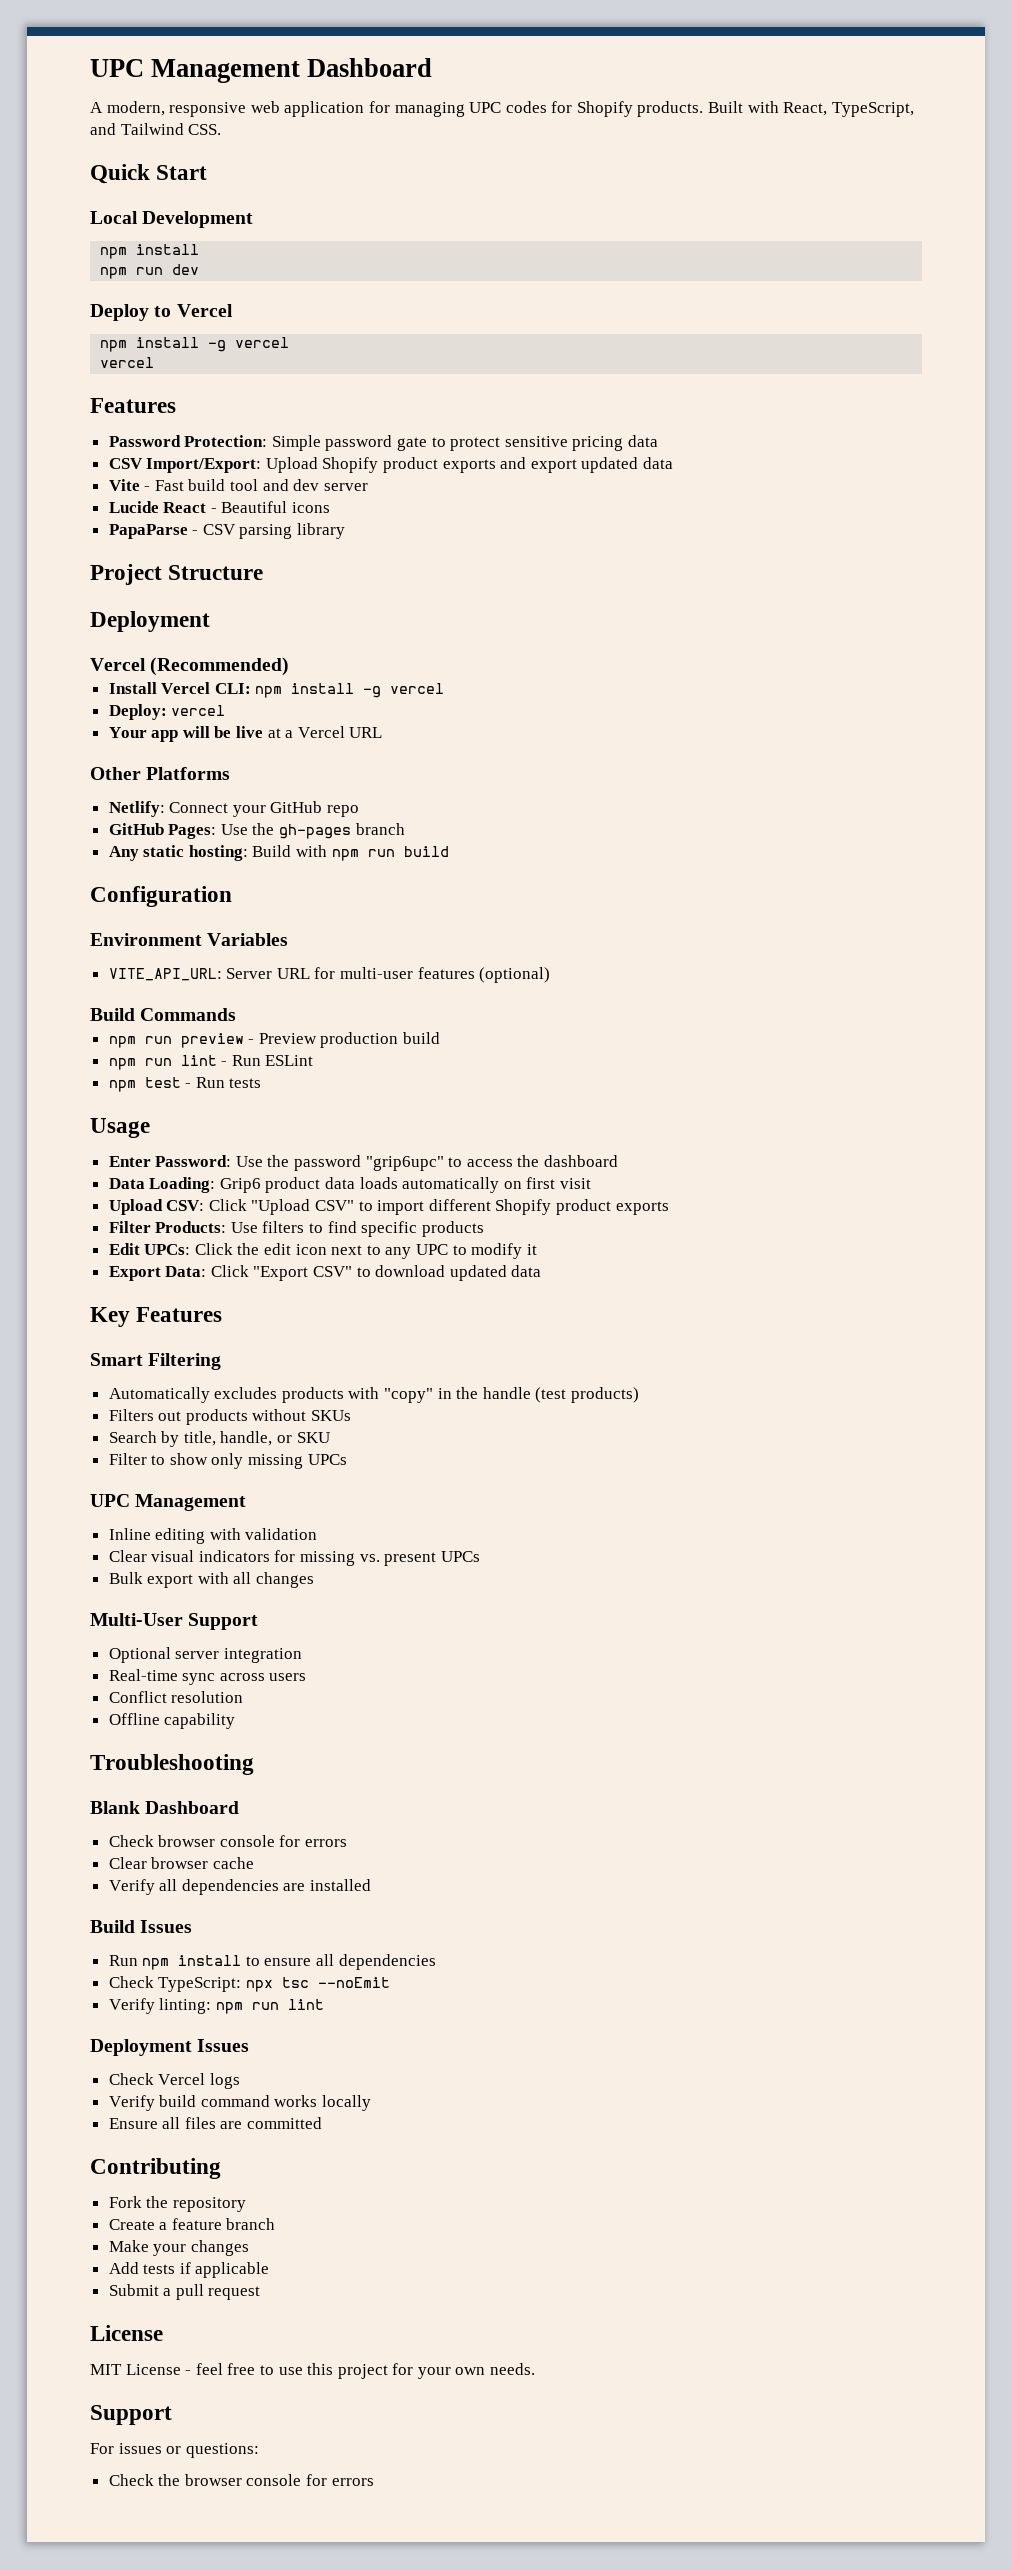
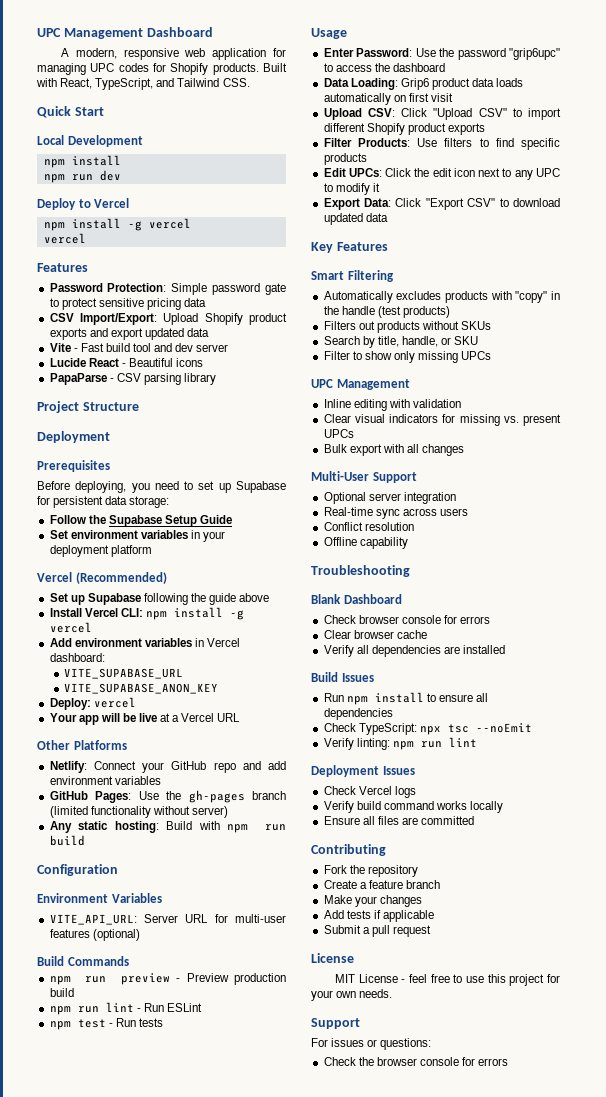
+ Prerequisites
+ Before deploying, you need to set up Supabase for persistent data storage:
+ Follow the Supabase Setup Guide
+ Set environment variables in your deployment platform
  Vercel (Recommended)
+ Set up Supabase following the guide above
+ Add environment variables in Vercel dashboard:
+ VITE_SUPABASE_URL
+ VITE_SUPABASE_ANON_KEY
- Netlify: Connect your GitHub repo
+ Netlify: Connect your GitHub repo and add environment variables
- GitHub Pages: Use the gh-pages branch
+ GitHub Pages: Use the gh-pages branch (limited functionality without server)

